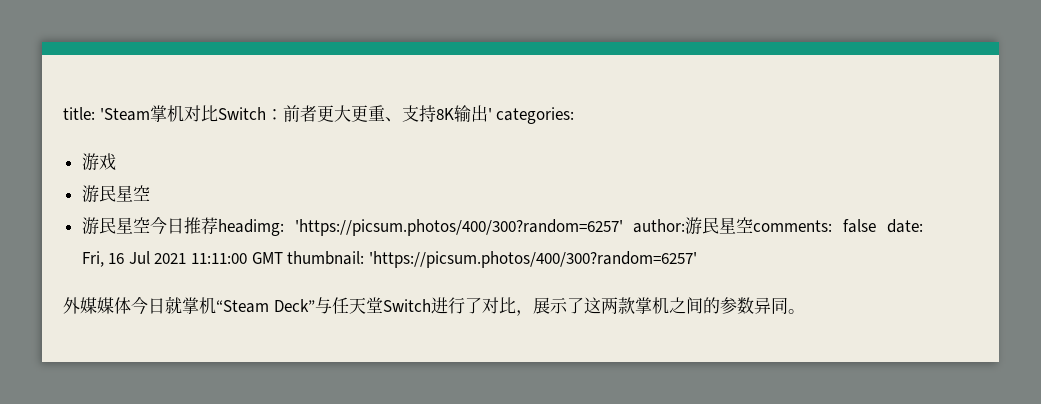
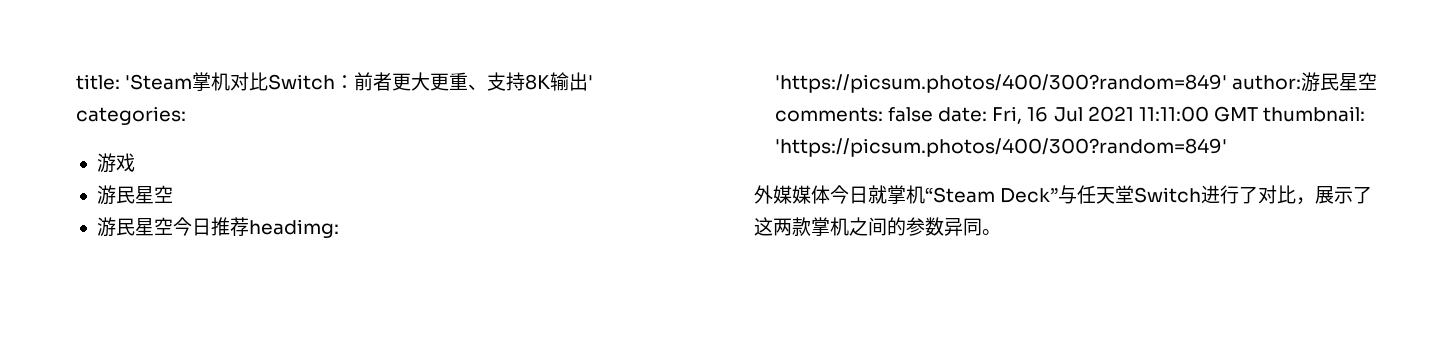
- 游民星空今日推荐headimg: 'https://picsum.photos/400/300?random=6257' author:游民星空comments: false date: Fri, 16 Jul 2021 11:11:00 GMT thumbnail: 'https://picsum.photos/400/300?random=6257'
+ 游民星空今日推荐headimg: 'https://picsum.photos/400/300?random=849' author:游民星空comments: false date: Fri, 16 Jul 2021 11:11:00 GMT thumbnail: 'https://picsum.photos/400/300?random=849'

